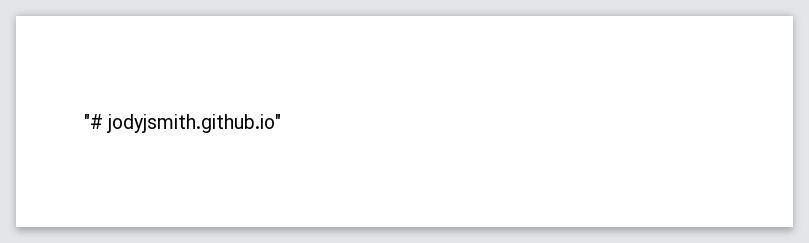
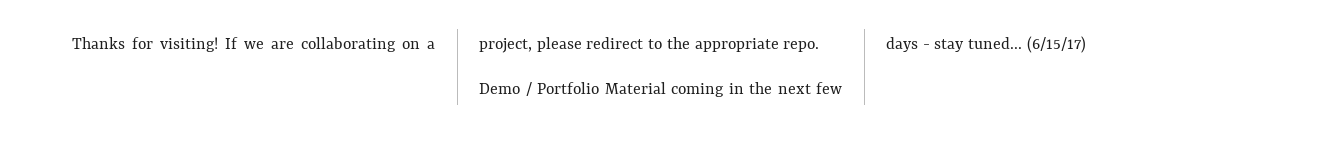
- "# jodyjsmith.github.io"
+ Thanks for visiting! If we are collaborating on a project, please redirect to the appropriate repo.
+ Demo / Portfolio Material coming in the next few days - stay tuned... (6/15/17)

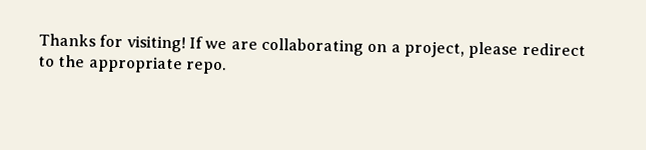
- Demo / Portfolio Material coming in the next few days - stay tuned... (6/15/17)

